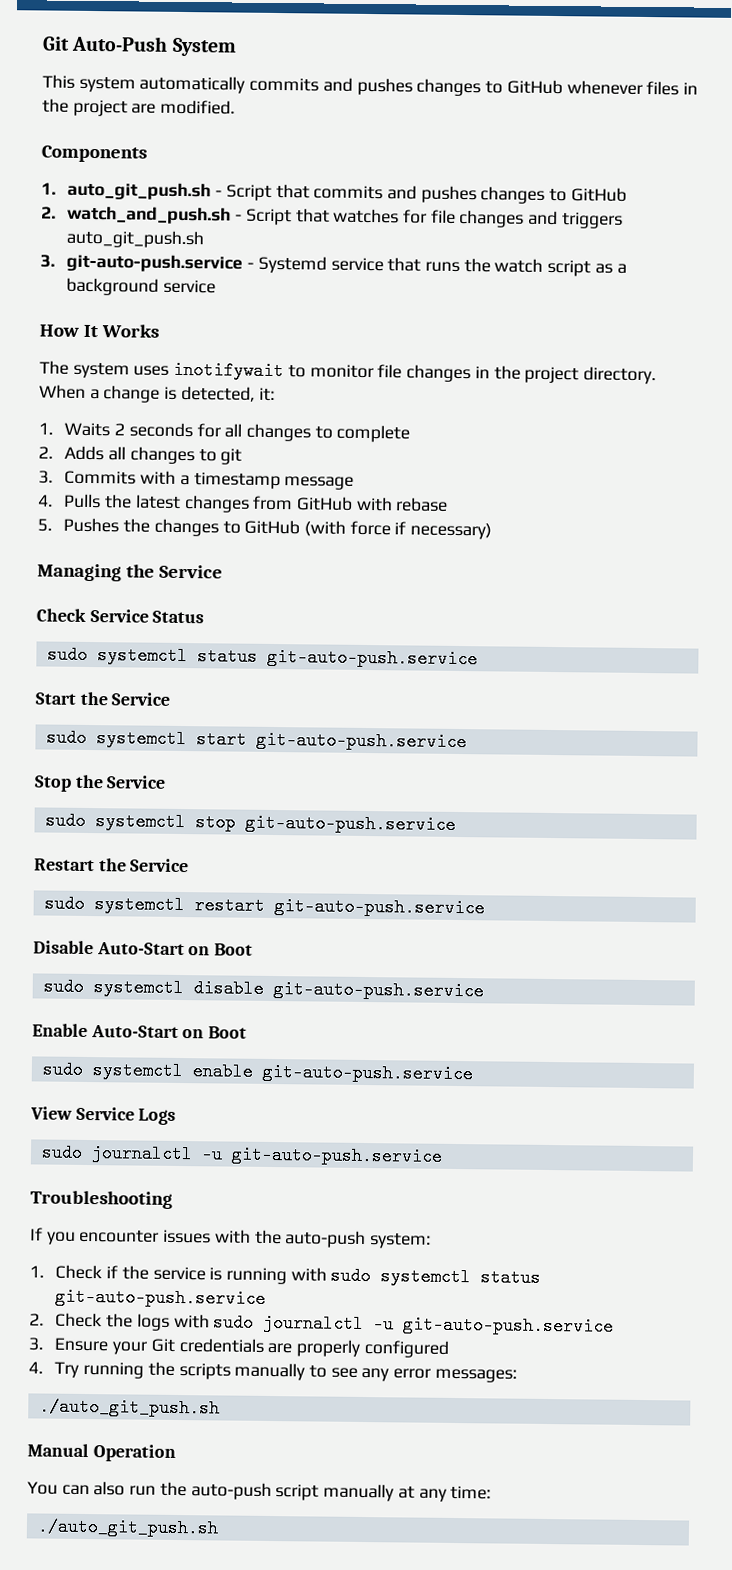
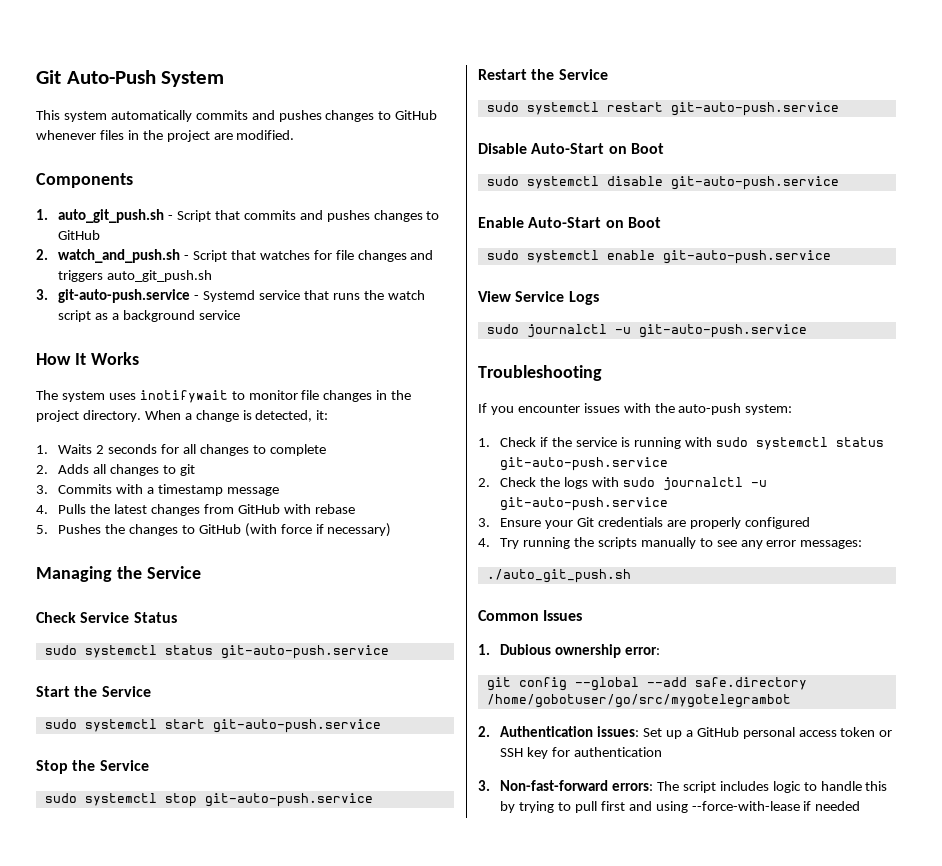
- Manual Operation
- You can also run the auto-push script manually at any time:
- ./auto_git_push.sh
+ Common Issues
+ 1. Dubious ownership error:
+ git config --global --add safe.directory /home/gobotuser/go/src/mygotelegrambot
+ 2. Authentication issues: Set up a GitHub personal access token or SSH key for authentication
+ 3. Non-fast-forward errors: The script includes logic to handle this by trying to pull first and using --force-with-lease if needed

